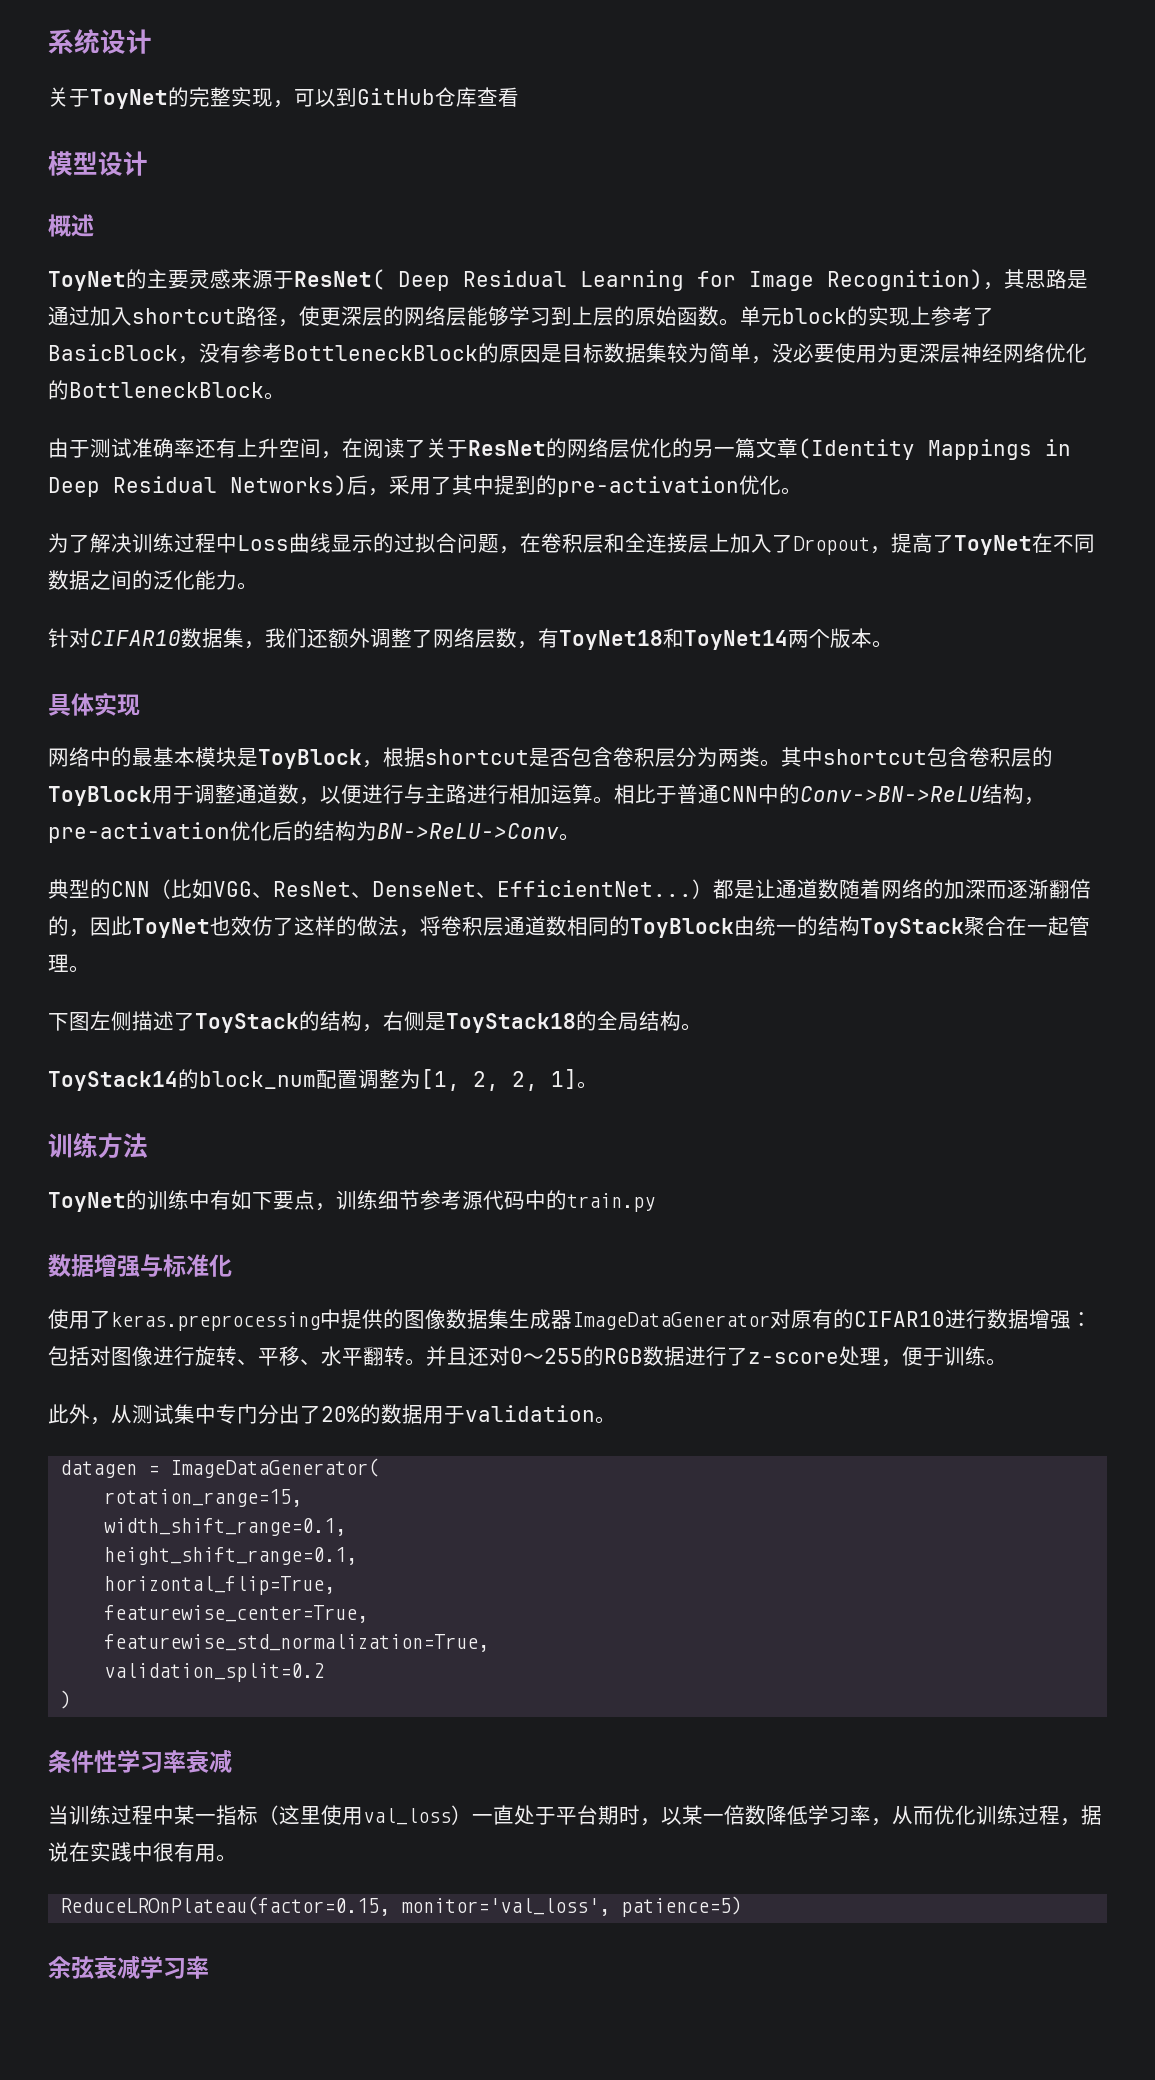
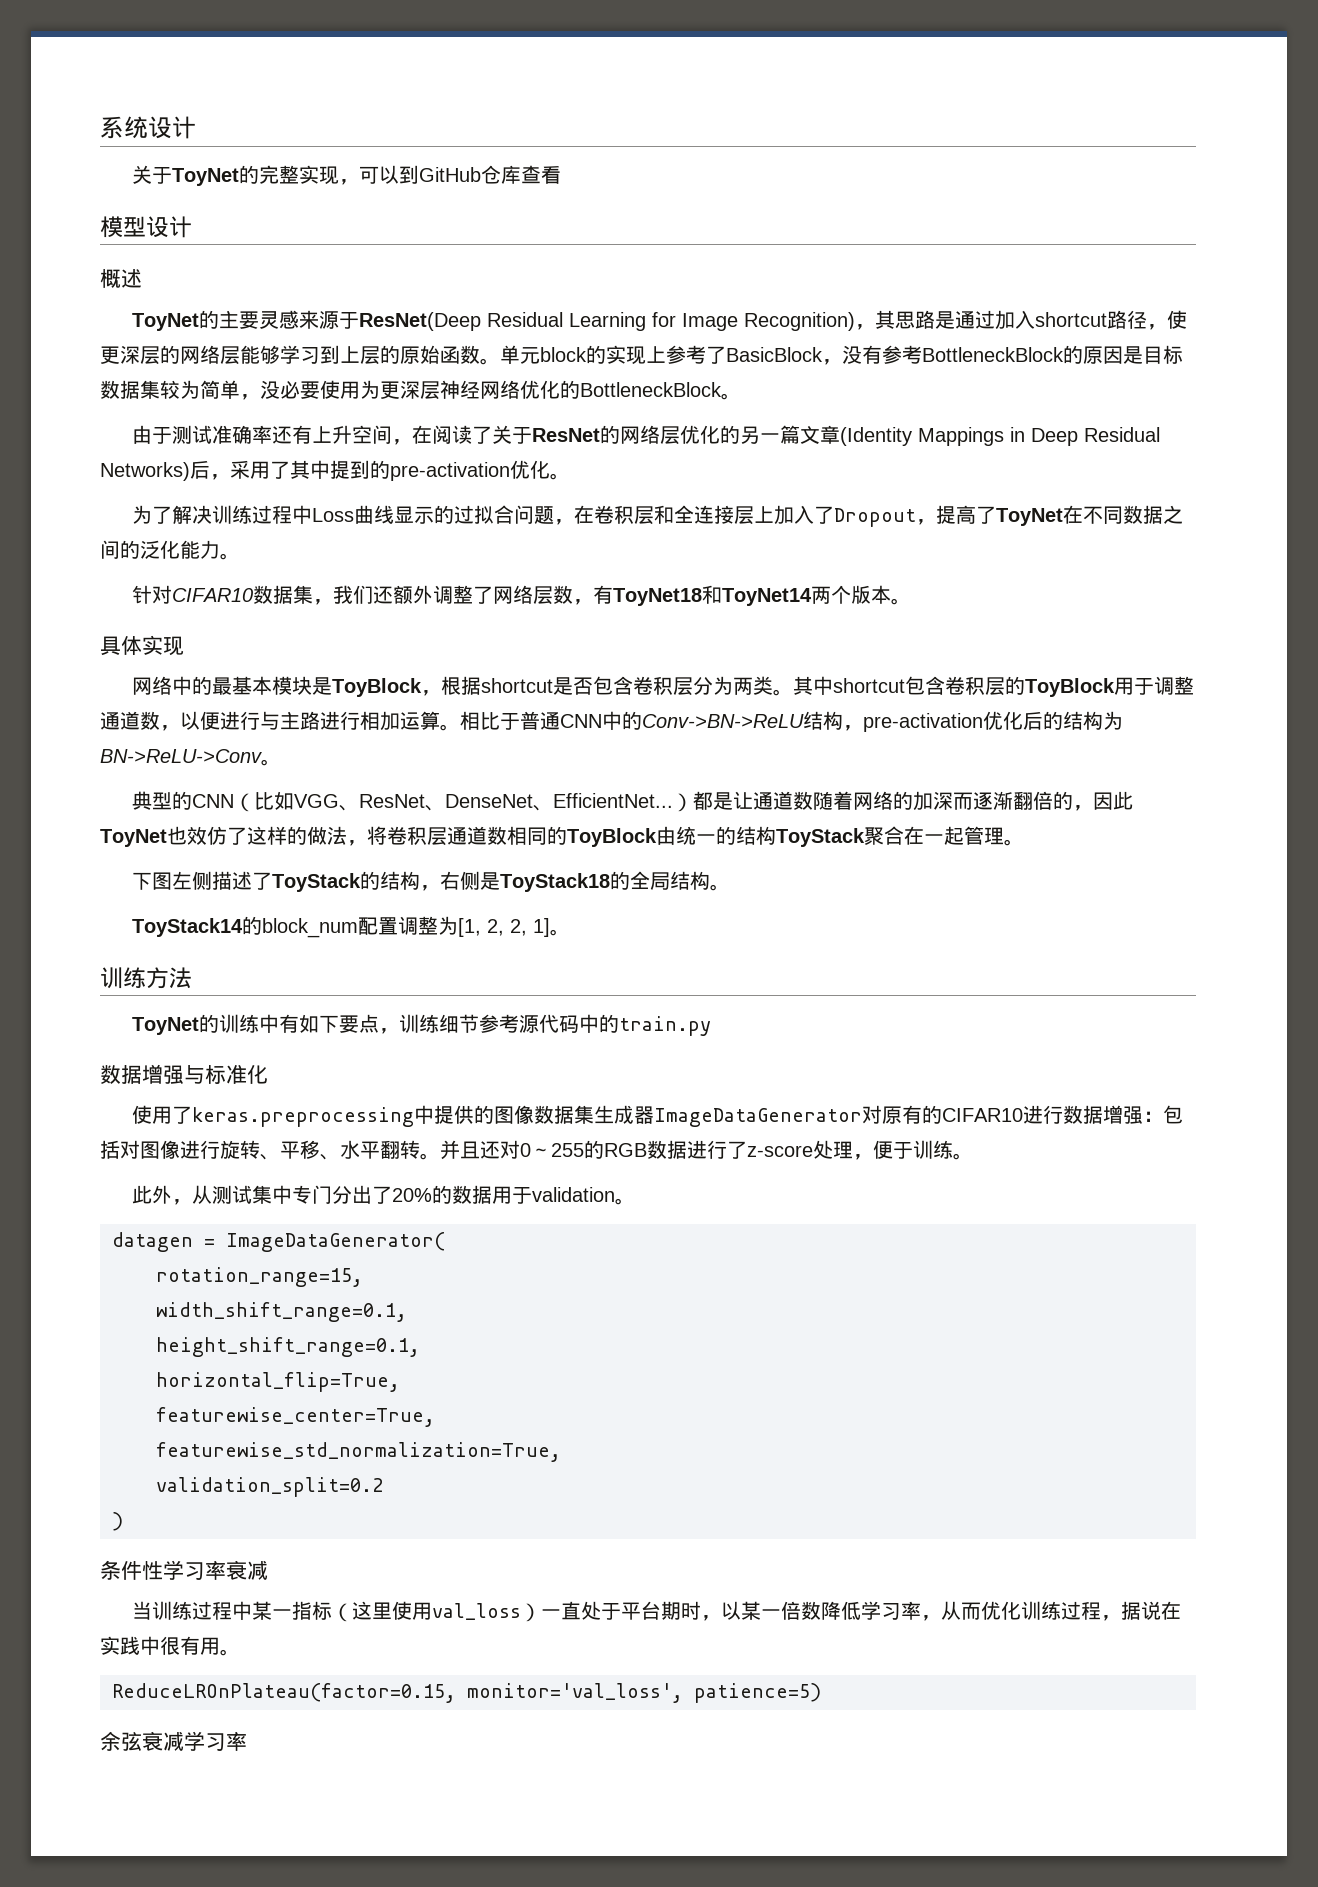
- ToyNet的主要灵感来源于ResNet( Deep Residual Learning for Image Recognition)，其思路是通过加入shortcut路径，使更深层的网络层能够学习到上层的原始函数。
+ ToyNet的主要灵感来源于ResNet(Deep Residual Learning for Image Recognition)，其思路是通过加入shortcut路径，使更深层的网络层能够学习到上层的原始函数。

